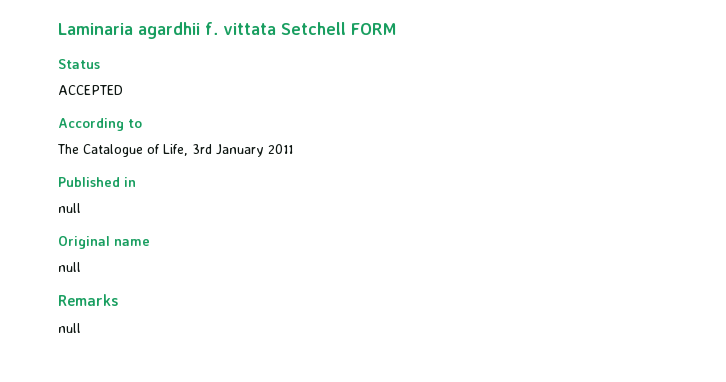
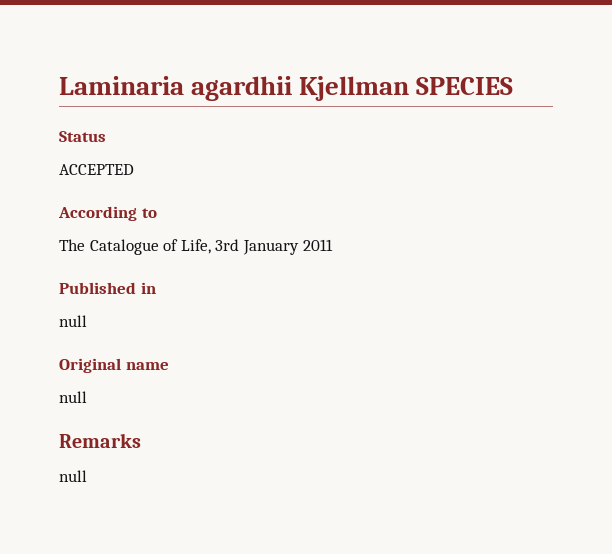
- Laminaria agardhii f. vittata Setchell FORM
+ Laminaria agardhii Kjellman SPECIES

